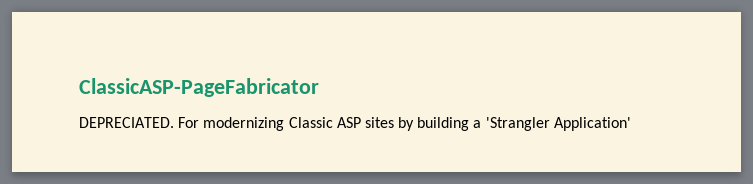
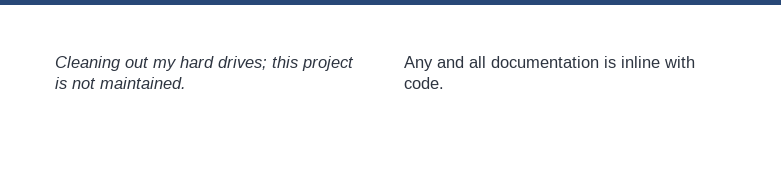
- ClassicASP-PageFabricator
- DEPRECIATED. For modernizing Classic ASP sites by building a 'Strangler Application'
+ Cleaning out my hard drives; this project is not maintained.
+ Any and all documentation is inline with code.

